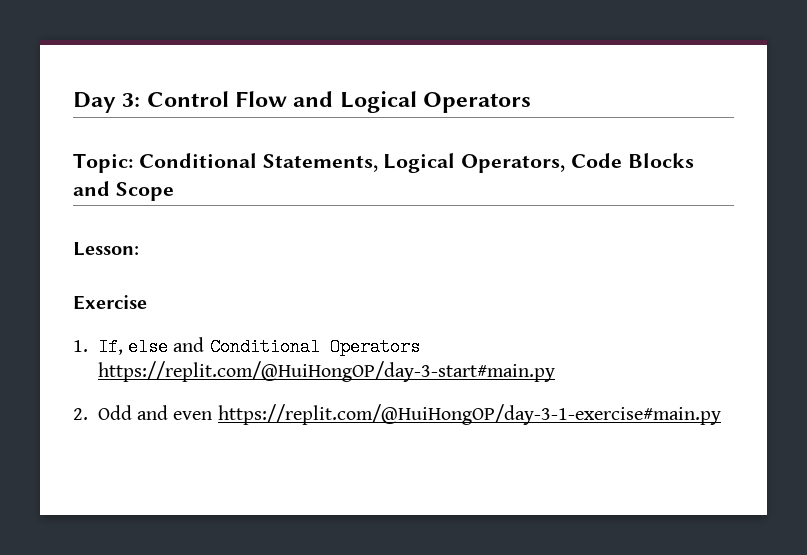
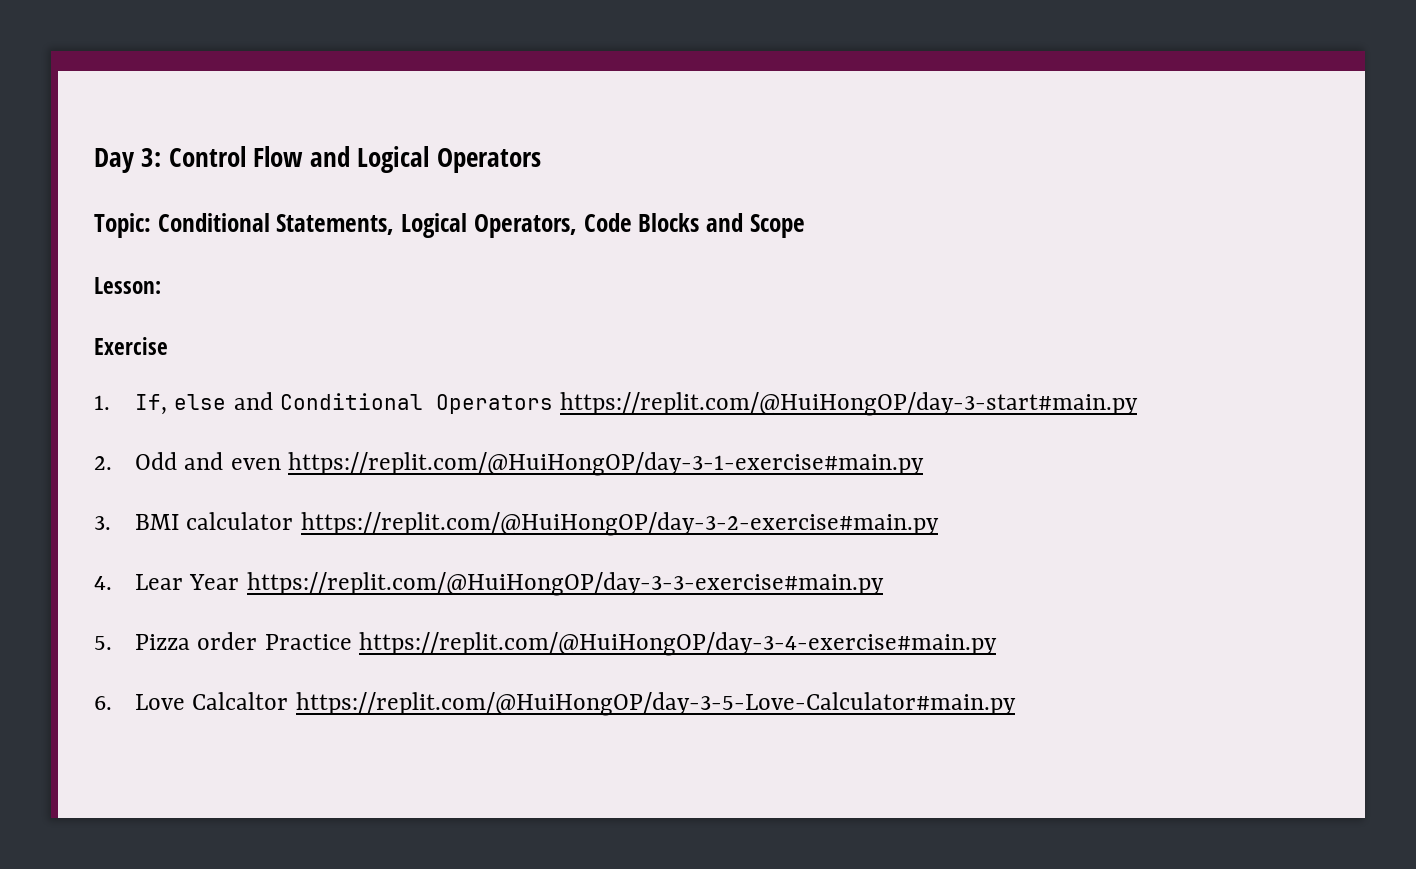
+ 3. BMI calculator https://replit.com/@HuiHongOP/day-3-2-exercise#main.py
+ 4. Lear Year https://replit.com/@HuiHongOP/day-3-3-exercise#main.py
+ 5. Pizza order Practice https://replit.com/@HuiHongOP/day-3-4-exercise#main.py
+ 6. Love Calcaltor https://replit.com/@HuiHongOP/day-3-5-Love-Calculator#main.py

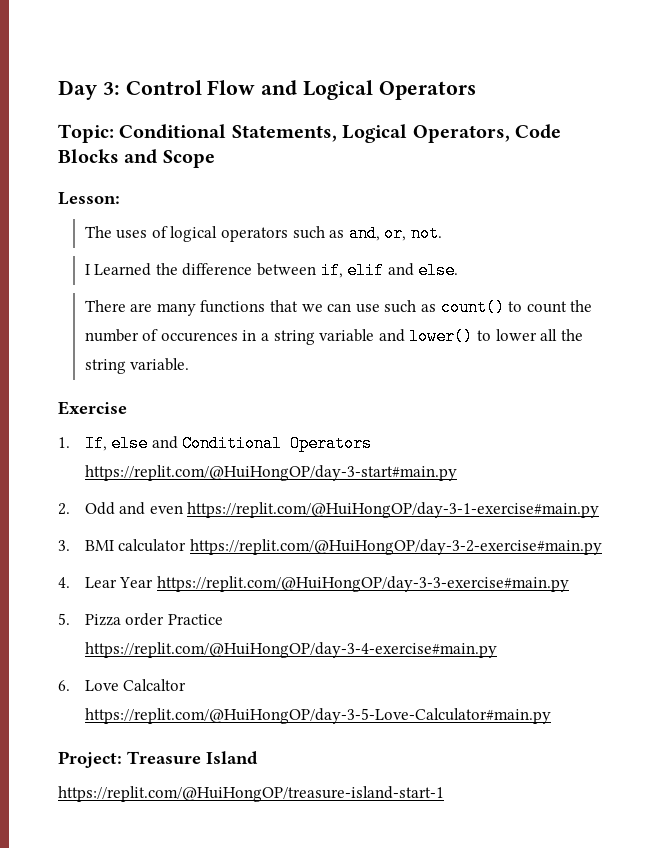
+ The uses of logical operators such as and, or, not.
+ I Learned the difference between if, elif and else.
+ There are many functions that we can use such as count() to count the number of occurences in a string variable and lower() to lower all the string variable.
+ Project: Treasure Island
+ https://replit.com/@HuiHongOP/treasure-island-start-1

